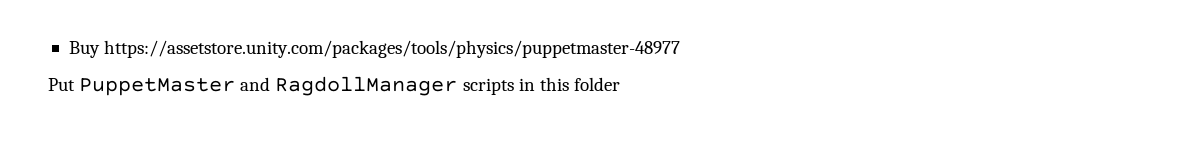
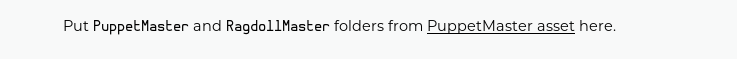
- Buy https://assetstore.unity.com/packages/tools/physics/puppetmaster-48977
- Put PuppetMaster and RagdollManager scripts in this folder
+ Put PuppetMaster and RagdollMaster folders from PuppetMaster asset here.

